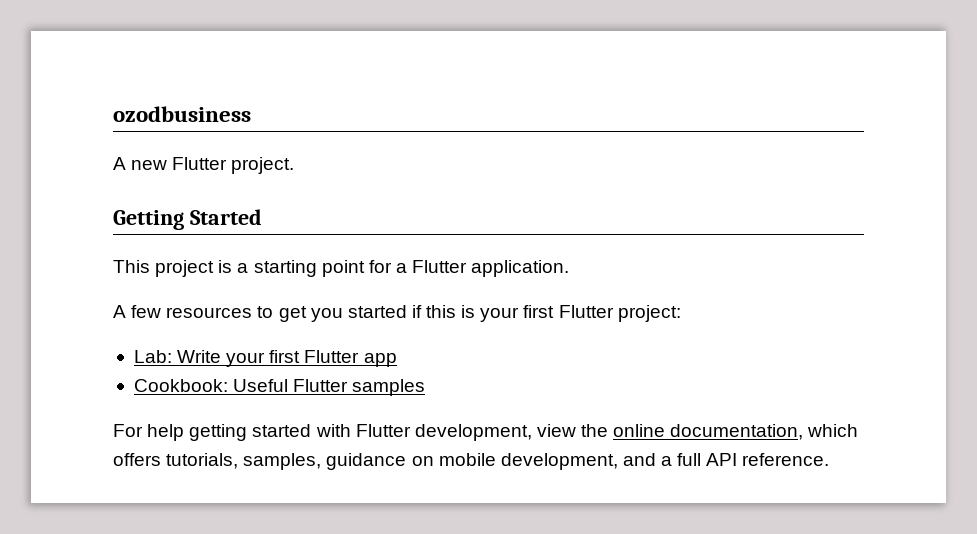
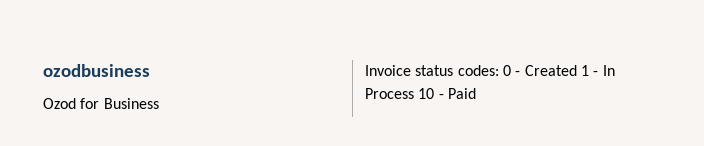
- A new Flutter project.
- Getting Started
- This project is a starting point for a Flutter application.
- A few resources to get you started if this is your first Flutter project:
- Lab: Write your first Flutter app
- Cookbook: Useful Flutter samples
- For help getting started with Flutter development, view the online documentation, which offers tutorials, samples, guidance on mobile development, and a full API reference.
+ Ozod for Business
+ Invoice status codes: 0 - Created 1 - In Process 10 - Paid

